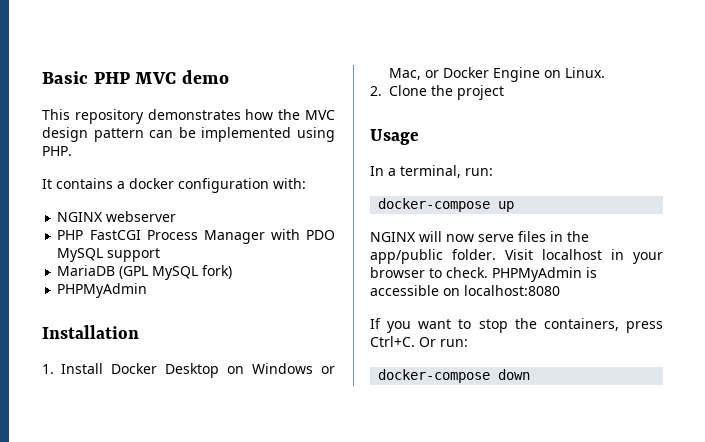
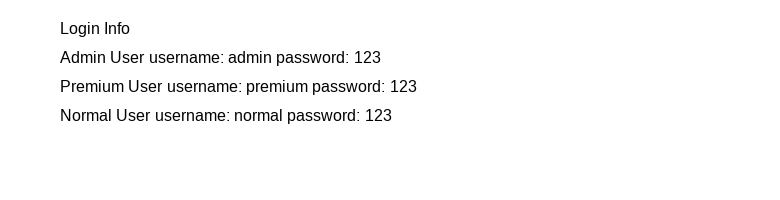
- Basic PHP MVC demo
- This repository demonstrates how the MVC design pattern can be implemented using PHP.
- It contains a docker configuration with:
- NGINX webserver
- PHP FastCGI Process Manager with PDO MySQL support
- MariaDB (GPL MySQL fork)
- PHPMyAdmin
- Installation
- 1. Install Docker Desktop on Windows or Mac, or Docker Engine on Linux.
- 2. Clone the project
- Usage
- In a terminal, run:
- docker-compose up
- NGINX will now serve files in the app/public folder. Visit localhost in your browser to check. PHPMyAdmin is accessible on localhost:8080
- If you want to stop the containers, press Ctrl+C. Or run:
- docker-compose down
+ Login Info
+ Admin User username: admin password: 123
+ Premium User username: premium password: 123
+ Normal User username: normal password: 123

